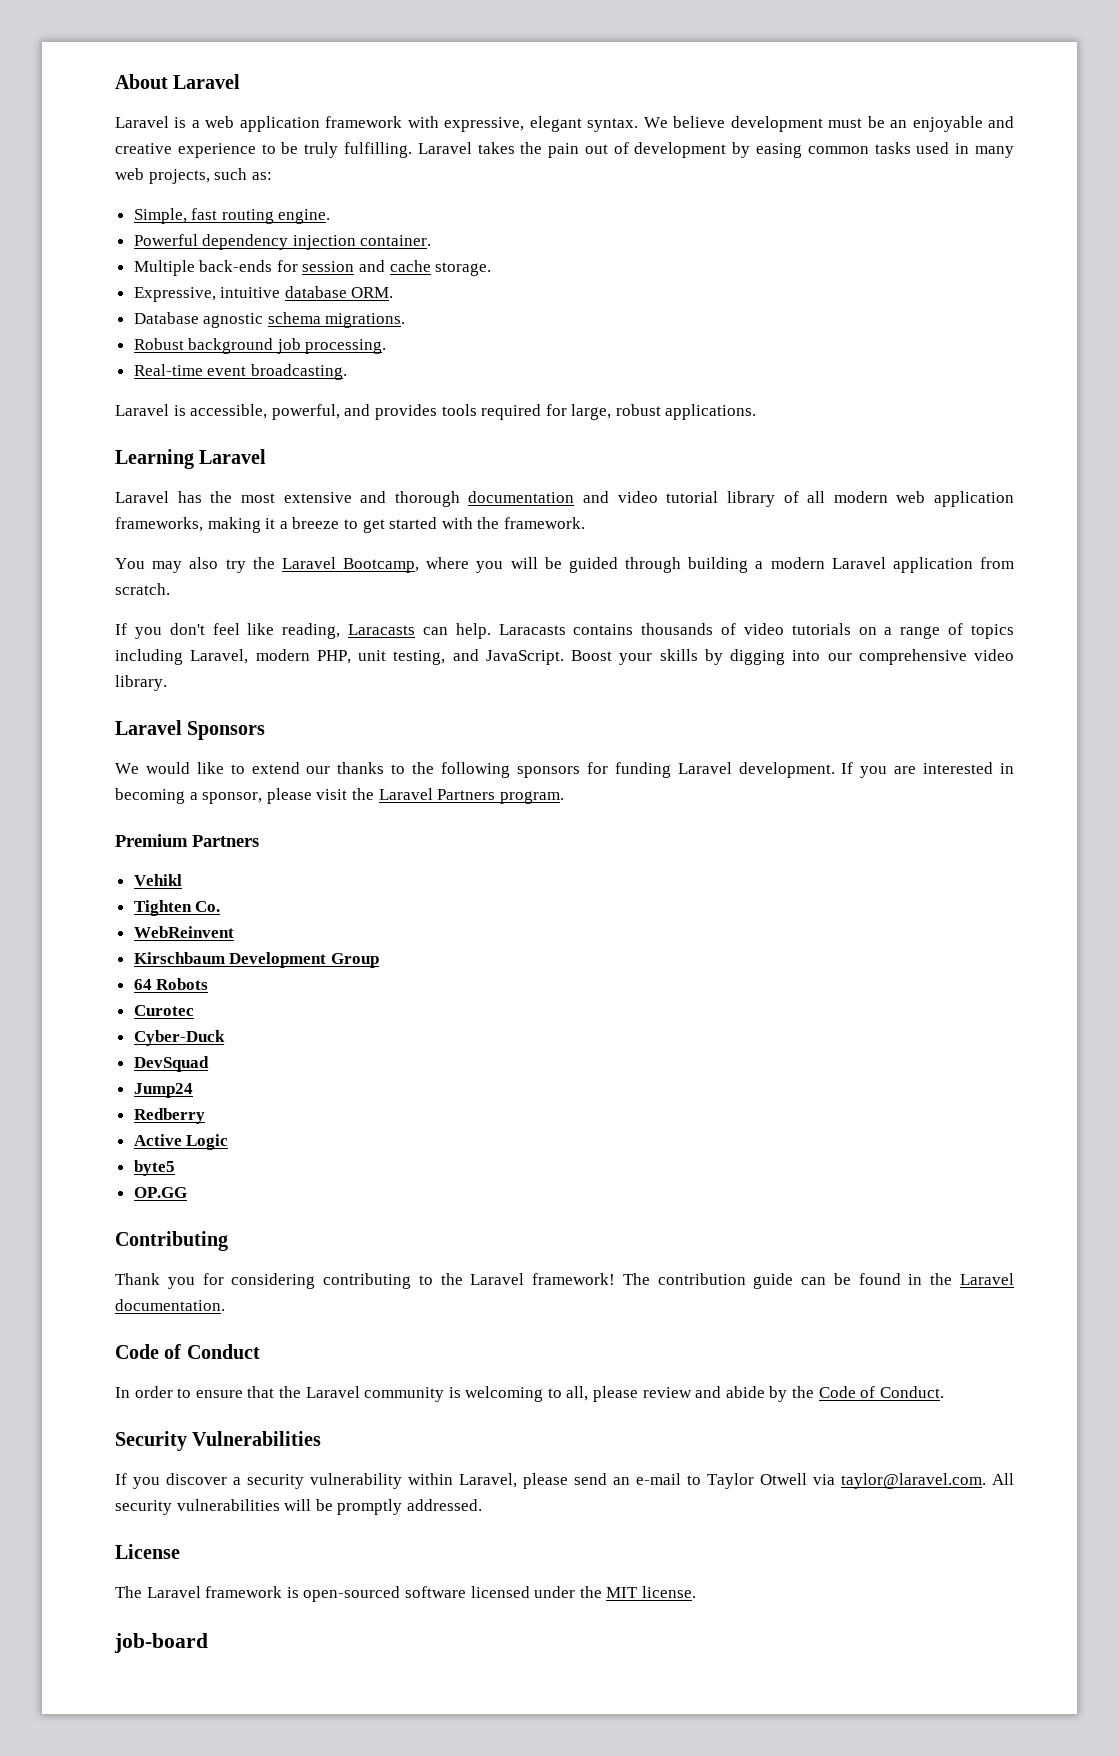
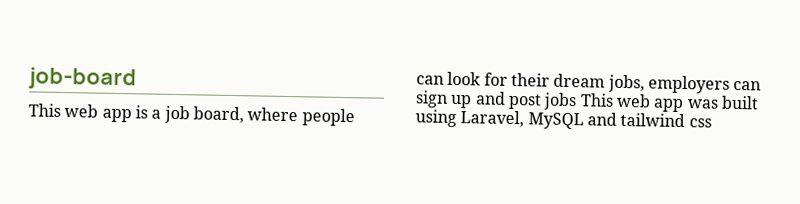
- About Laravel
- Laravel is a web application framework with expressive, elegant syntax. We believe development must be an enjoyable and creative experience to be truly fulfilling. Laravel takes the pain out of development by easing common tasks used in many web projects, such as:
- Simple, fast routing engine.
- Powerful dependency injection container.
- Multiple back-ends for session and cache storage.
- Expressive, intuitive database ORM.
- Database agnostic schema migrations.
- Robust background job processing.
- Real-time event broadcasting.
- Laravel is accessible, powerful, and provides tools required for large, robust applications.
- Learning Laravel
- Laravel has the most extensive and thorough documentation and video tutorial library of all modern web application frameworks, making it a breeze to get started with the framework.
- You may also try the Laravel Bootcamp, where you will be guided through building a modern Laravel application from scratch.
- If you don't feel like reading, Laracasts can help. Laracasts contains thousands of video tutorials on a range of topics including Laravel, modern PHP, unit testing, and JavaScript. Boost your skills by digging into our comprehensive video library.
- Laravel Sponsors
- We would like to extend our thanks to the following sponsors for funding Laravel development. If you are interested in becoming a sponsor, please visit the Laravel Partners program.
- Premium Partners
- Vehikl
- Tighten Co.
- WebReinvent
- Kirschbaum Development Group
- 64 Robots
- Curotec
- Cyber-Duck
- DevSquad
- Jump24
- Redberry
- Active Logic
- byte5
- OP.GG
- Contributing
- Thank you for considering contributing to the Laravel framework! The contribution guide can be found in the Laravel documentation.
- Code of Conduct
- In order to ensure that the Laravel community is welcoming to all, please review and abide by the Code of Conduct.
- Security Vulnerabilities
- If you discover a security vulnerability within Laravel, please send an e-mail to Taylor Otwell via taylor@laravel.com. All security vulnerabilities will be promptly addressed.
- License
- The Laravel framework is open-sourced software licensed under the MIT license.
  job-board
+ This web app is a job board, where people can look for their dream jobs, employers can sign up and post jobs This web app was built using Laravel, MySQL and tailwind css

